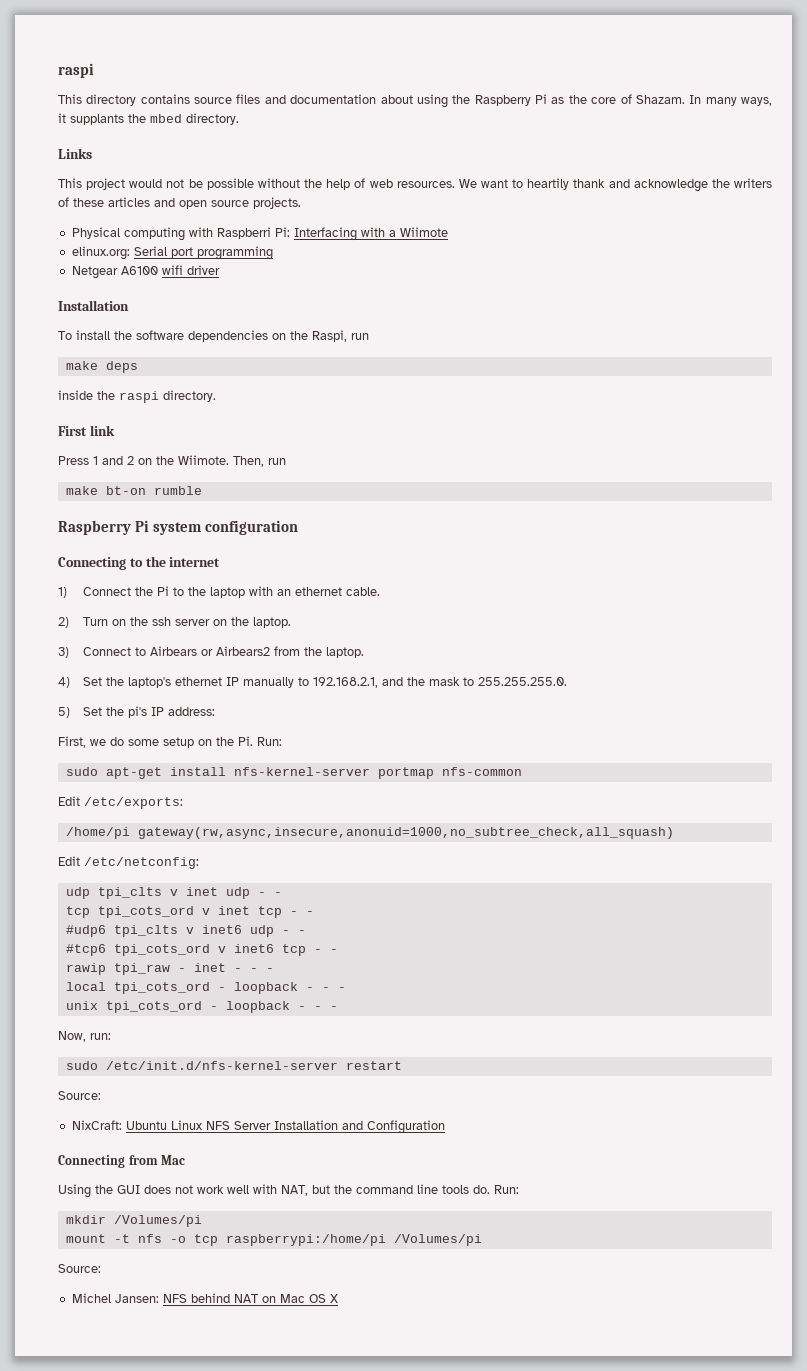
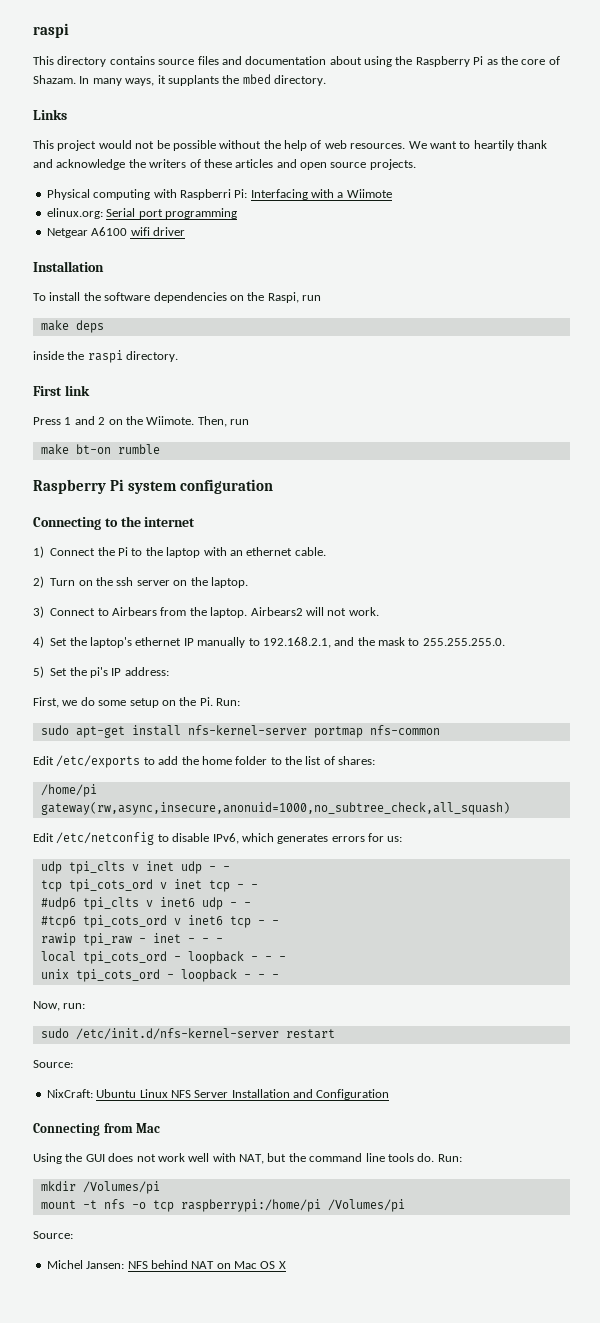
- 3) Connect to Airbears or Airbears2 from the laptop.
+ 3) Connect to Airbears from the laptop. Airbears2 will not work.
- Edit /etc/exports:
+ Edit /etc/exports to add the home folder to the list of shares:
  /home/pi gateway(rw,async,insecure,anonuid=1000,no_subtree_check,all_squash)
- Edit /etc/netconfig:
+ Edit /etc/netconfig to disable IPv6, which generates errors for us:

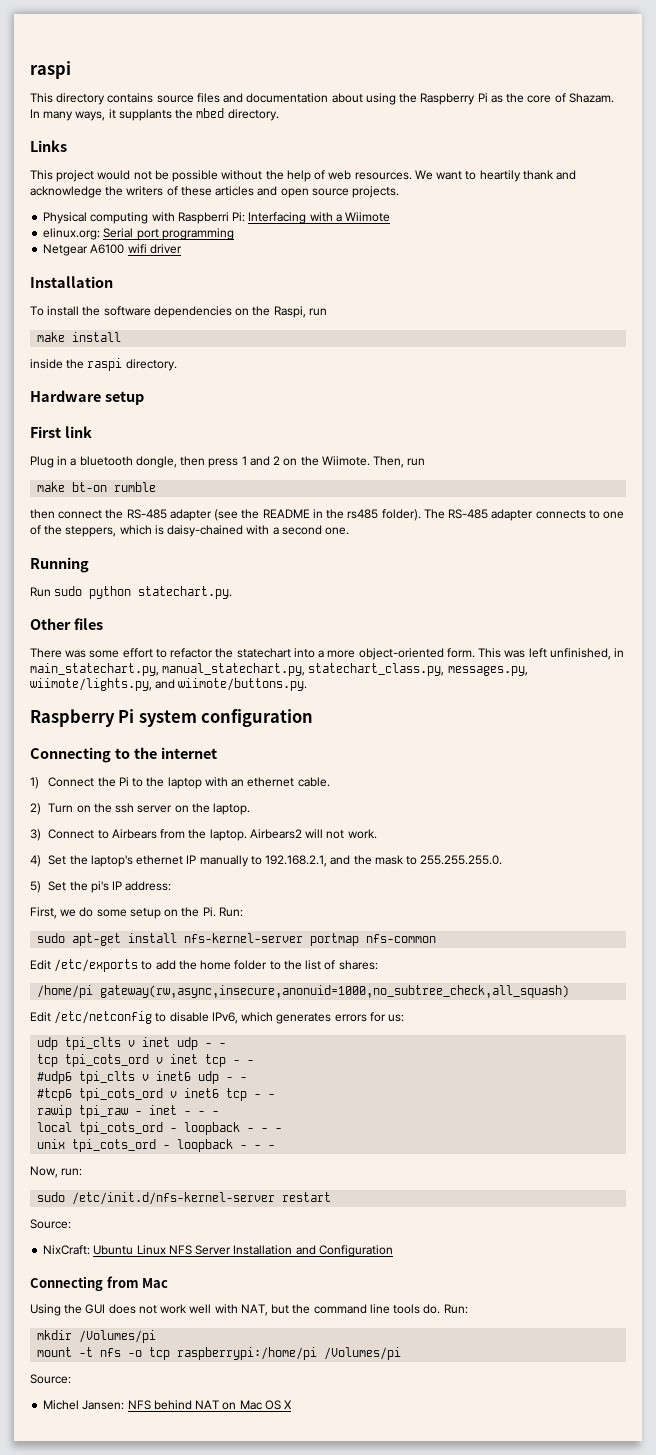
- make deps
+ make install
+ Hardware setup
- Press 1 and 2 on the Wiimote.
+ Plug in a bluetooth dongle, then press 1 and 2 on the Wiimote.
+ then connect the RS-485 adapter (see the README in the rs485 folder). The RS-485 adapter connects to one of the steppers, which is daisy-chained with a second one.
+ Running
+ Run sudo python statechart.py.
+ Other files
+ There was some effort to refactor the statechart into a more object-oriented form. This was left unfinished, in main_statechart.py, manual_statechart.py, statechart_class.py, messages.py, wiimote/lights.py, and wiimote/buttons.py.

